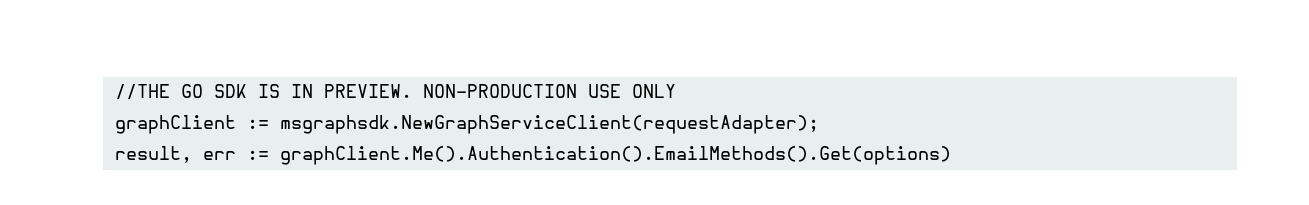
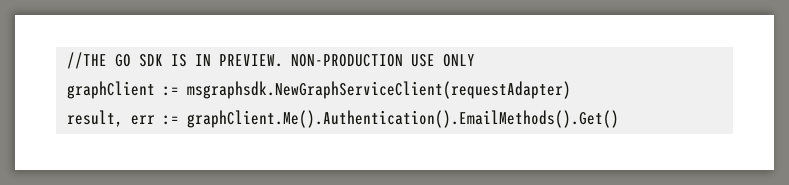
- graphClient := msgraphsdk.NewGraphServiceClient(requestAdapter);
+ graphClient := msgraphsdk.NewGraphServiceClient(requestAdapter)
- result, err := graphClient.Me().Authentication().EmailMethods().Get(options)
+ result, err := graphClient.Me().Authentication().EmailMethods().Get()

